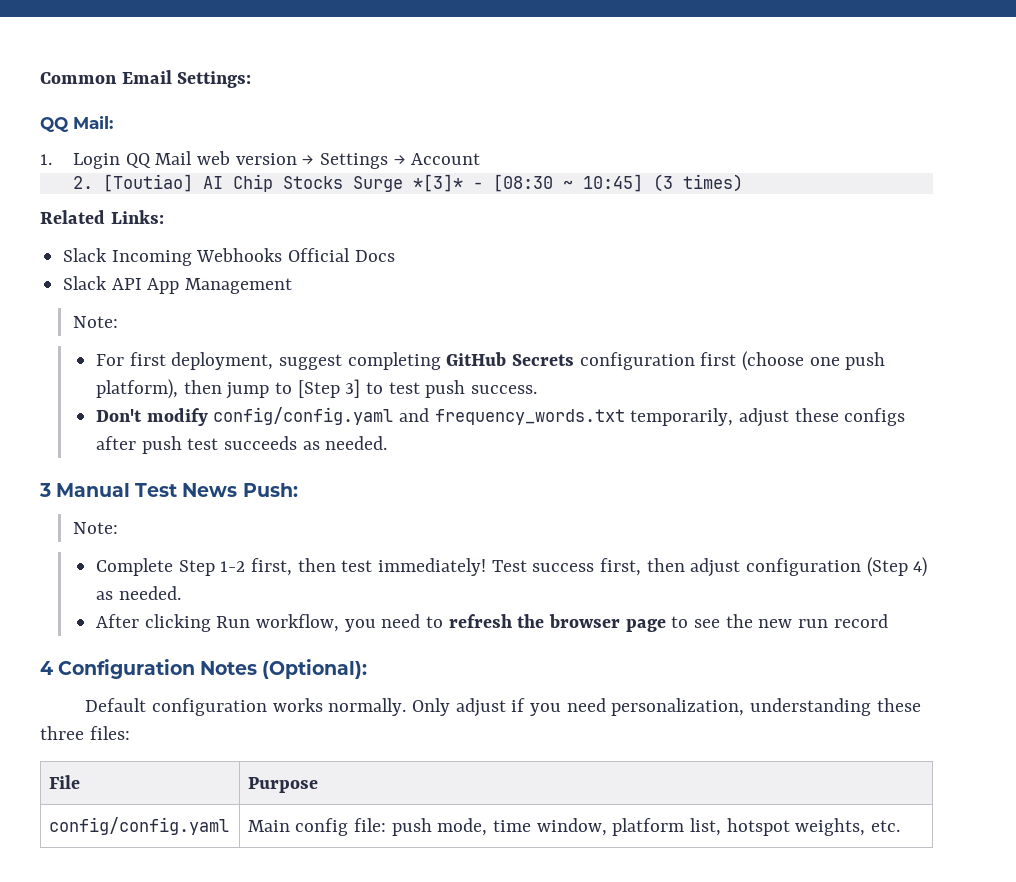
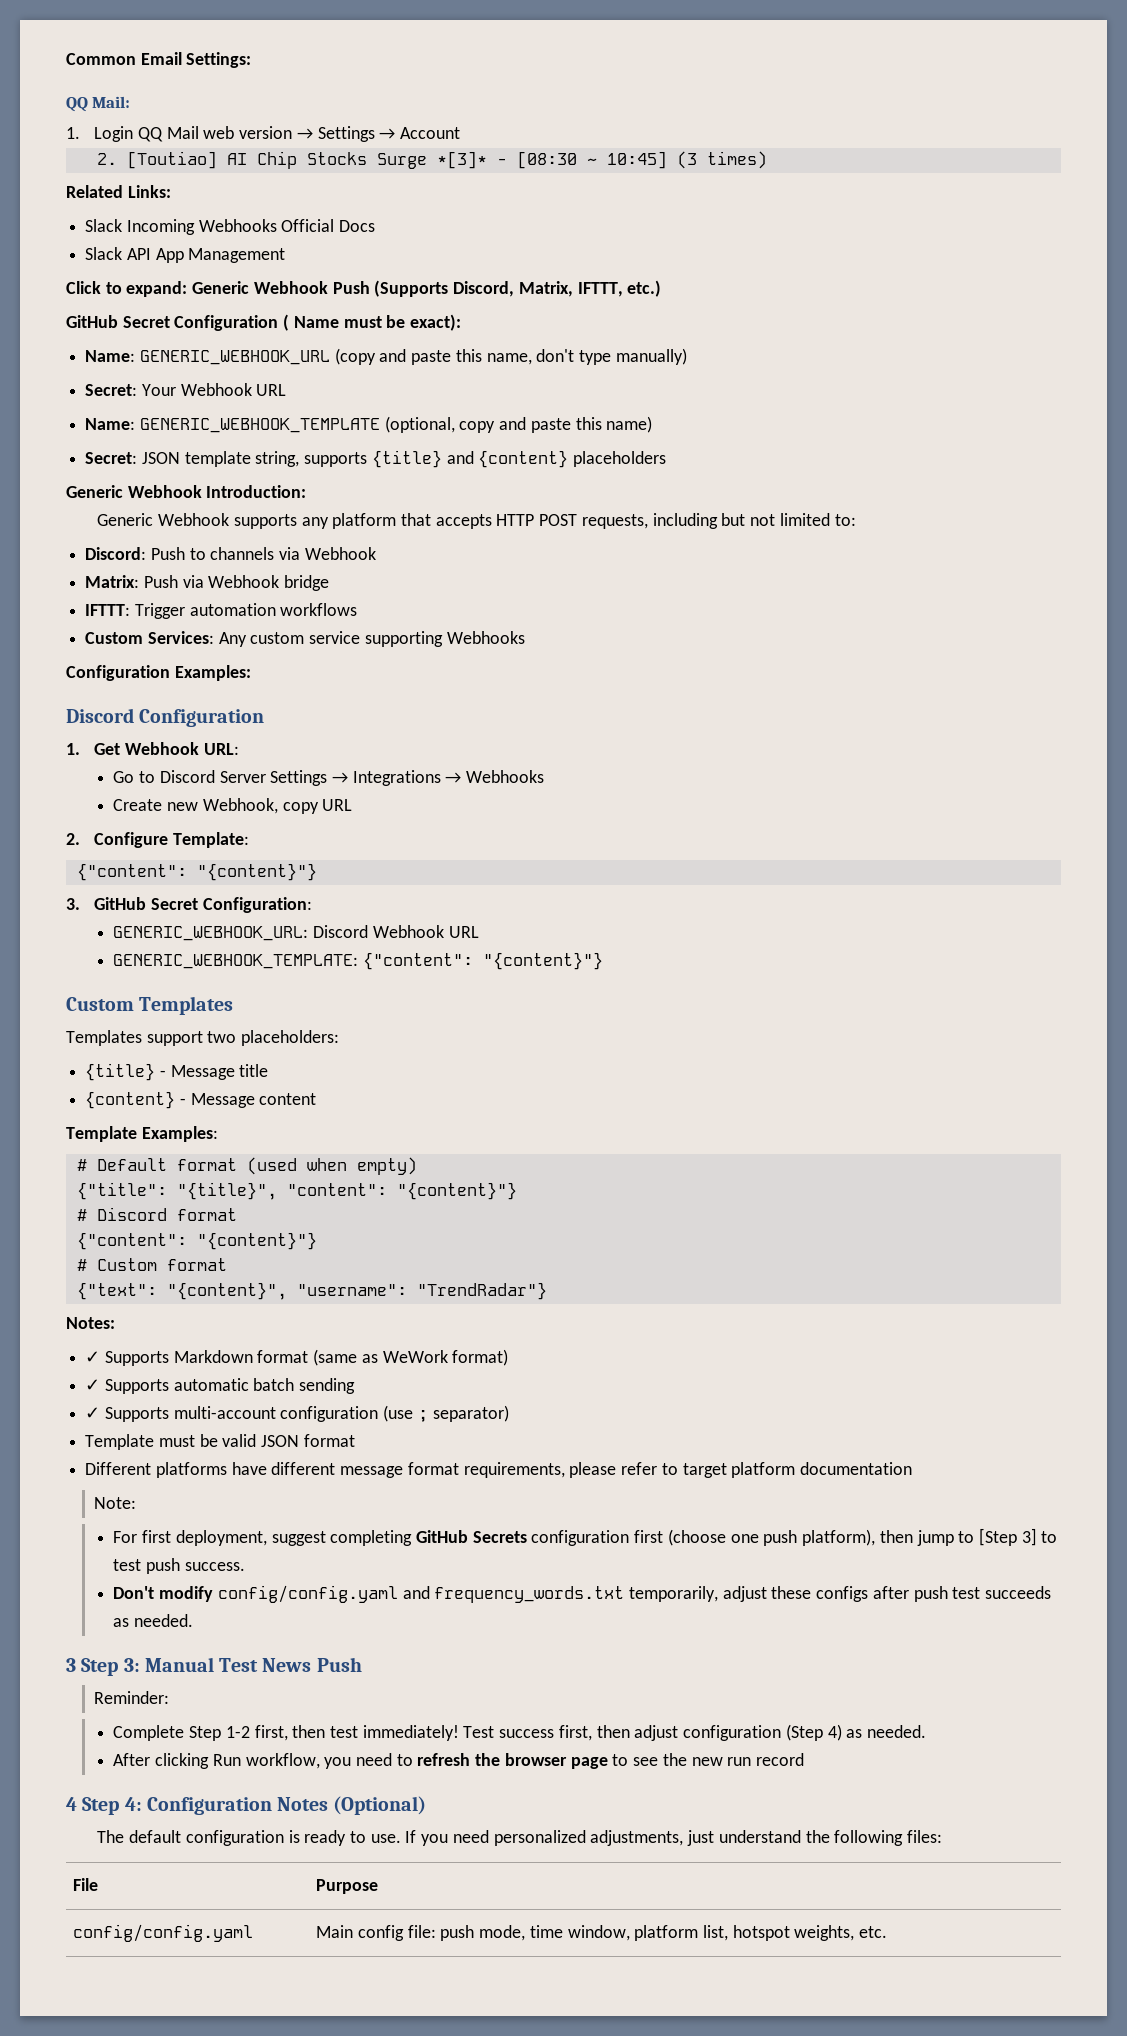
+ Click to expand: Generic Webhook Push (Supports Discord, Matrix, IFTTT, etc.)
+ GitHub Secret Configuration ( Name must be exact):
+ Name: GENERIC_WEBHOOK_URL (copy and paste this name, don't type manually)
+ Secret: Your Webhook URL
+ Name: GENERIC_WEBHOOK_TEMPLATE (optional, copy and paste this name)
+ Secret: JSON template string, supports {title} and {content} placeholders
+ Generic Webhook Introduction:
+ Generic Webhook supports any platform that accepts HTTP POST requests, including but not limited to:
+ Discord: Push to channels via Webhook
+ Matrix: Push via Webhook bridge
+ IFTTT: Trigger automation workflows
+ Custom Services: Any custom service supporting Webhooks
+ Configuration Examples:
+ Discord Configuration
+ 1. Get Webhook URL:
+ Go to Discord Server Settings → Integrations → Webhooks
+ Create new Webhook, copy URL
+ 2. Configure Template:
+ {"content": "{content}"}
+ 3. GitHub Secret Configuration:
+ GENERIC_WEBHOOK_URL: Discord Webhook URL
+ GENERIC_WEBHOOK_TEMPLATE: {"content": "{content}"}
+ Custom Templates
+ Templates support two placeholders:
+ {title} - Message title
+ {content} - Message content
+ Template Examples:
+ # Default format (used when empty)
+ {"title": "{title}", "content": "{content}"}
+ # Discord format
+ {"content": "{content}"}
+ # Custom format
+ {"text": "{content}", "username": "TrendRadar"}
+ Notes:
+ ✓ Supports Markdown format (same as WeWork format)
+ ✓ Supports automatic batch sending
+ ✓ Supports multi-account configuration (use ; separator)
+ Template must be valid JSON format
+ Different platforms have different message format requirements, please refer to target platform documentation
- 3 Manual Test News Push:
- Note:
+ 3 Step 3: Manual Test News Push
+ Reminder:
- 4 Configuration Notes (Optional):
- Default configuration works normally. Only adjust if you need personalization, understanding these three files:
+ 4 Step 4: Configuration Notes (Optional)
+ The default configuration is ready to use. If you need personalized adjustments, just understand the following files:

